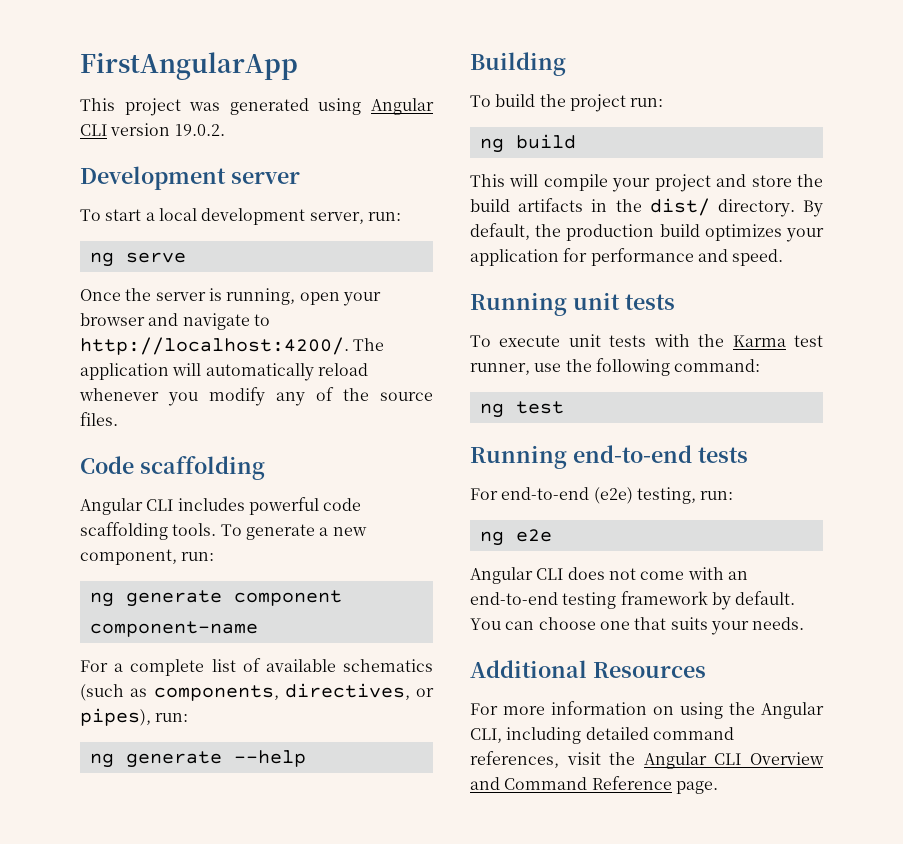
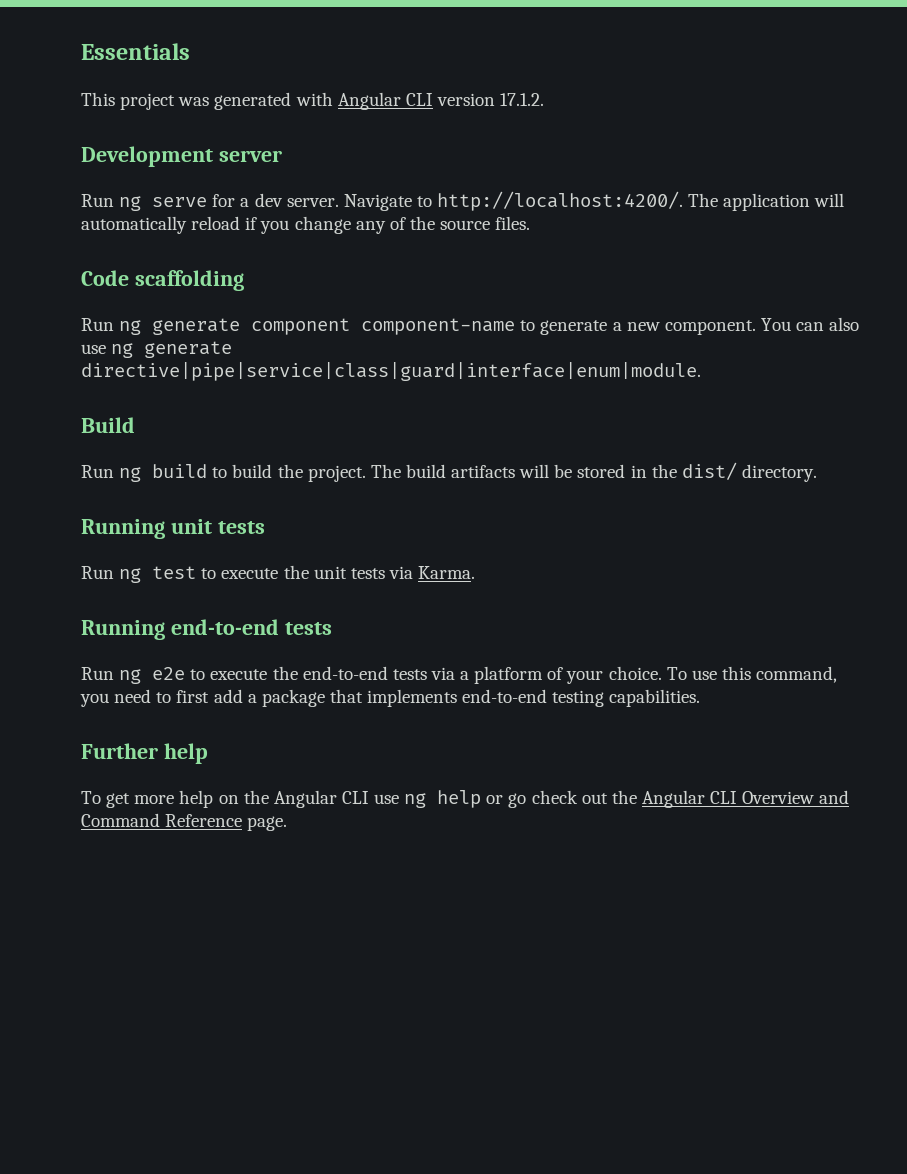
- FirstAngularApp
+ Essentials
- This project was generated using Angular CLI version 19.0.2.
+ This project was generated with Angular CLI version 17.1.2.
- To start a local development server, run:
- ng serve
- Once the server is running, open your browser and navigate to http://localhost:4200/.
+ Run ng serve for a dev server. Navigate to http://localhost:4200/.
- The application will automatically reload whenever you modify any of the source files.
+ The application will automatically reload if you change any of the source files.
- Angular CLI includes powerful code scaffolding tools. To generate a new component, run:
- ng generate component component-name
- For a complete list of available schematics (such as components, directives, or pipes), run:
- ng generate --help
- Building
- To build the project run:
- ng build
- This will compile your project and store the build artifacts in the dist/ directory. By default, the production build optimizes your application for performance and speed.
+ Run ng generate component component-name to generate a new component. You can also use ng generate directive|pipe|service|class|guard|interface|enum|module.
+ Build
+ Run ng build to build the project. The build artifacts will be stored in the dist/ directory.
  Running unit tests
- To execute unit tests with the Karma test runner, use the following command:
- ng test
+ Run ng test to execute the unit tests via Karma.
  Running end-to-end tests
- For end-to-end (e2e) testing, run:
- ng e2e
- Angular CLI does not come with an end-to-end testing framework by default. You can choose one that suits your needs.
- Additional Resources
- For more information on using the Angular CLI, including detailed command references, visit the Angular CLI Overview and Command Reference page.
+ Run ng e2e to execute the end-to-end tests via a platform of your choice. To use this command, you need to first add a package that implements end-to-end testing capabilities.
+ Further help
+ To get more help on the Angular CLI use ng help or go check out the Angular CLI Overview and Command Reference page.

